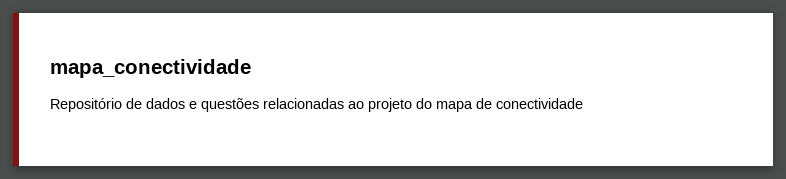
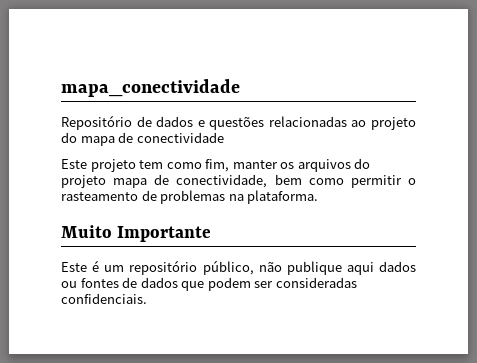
+ Este projeto tem como fim, manter os arquivos do projeto mapa de conectividade, bem como permitir o rasteamento de problemas na plataforma.
+ Muito Importante
+ Este é um repositório público, não publique aqui dados ou fontes de dados que podem ser consideradas confidenciais.

